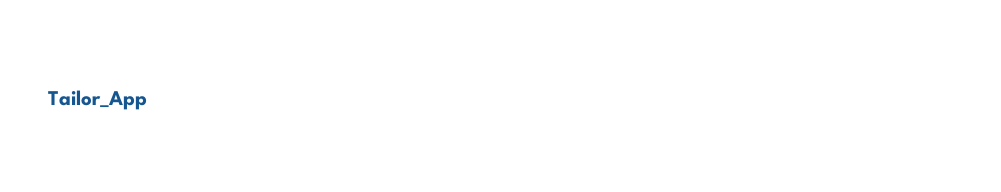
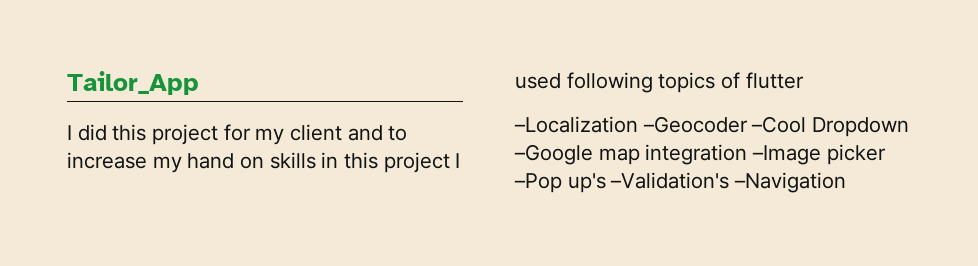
+ I did this project for my client and to increase my hand on skills in this project I used following topics of flutter
+ –Localization –Geocoder –Cool Dropdown –Google map integration –Image picker –Pop up's –Validation's –Navigation

